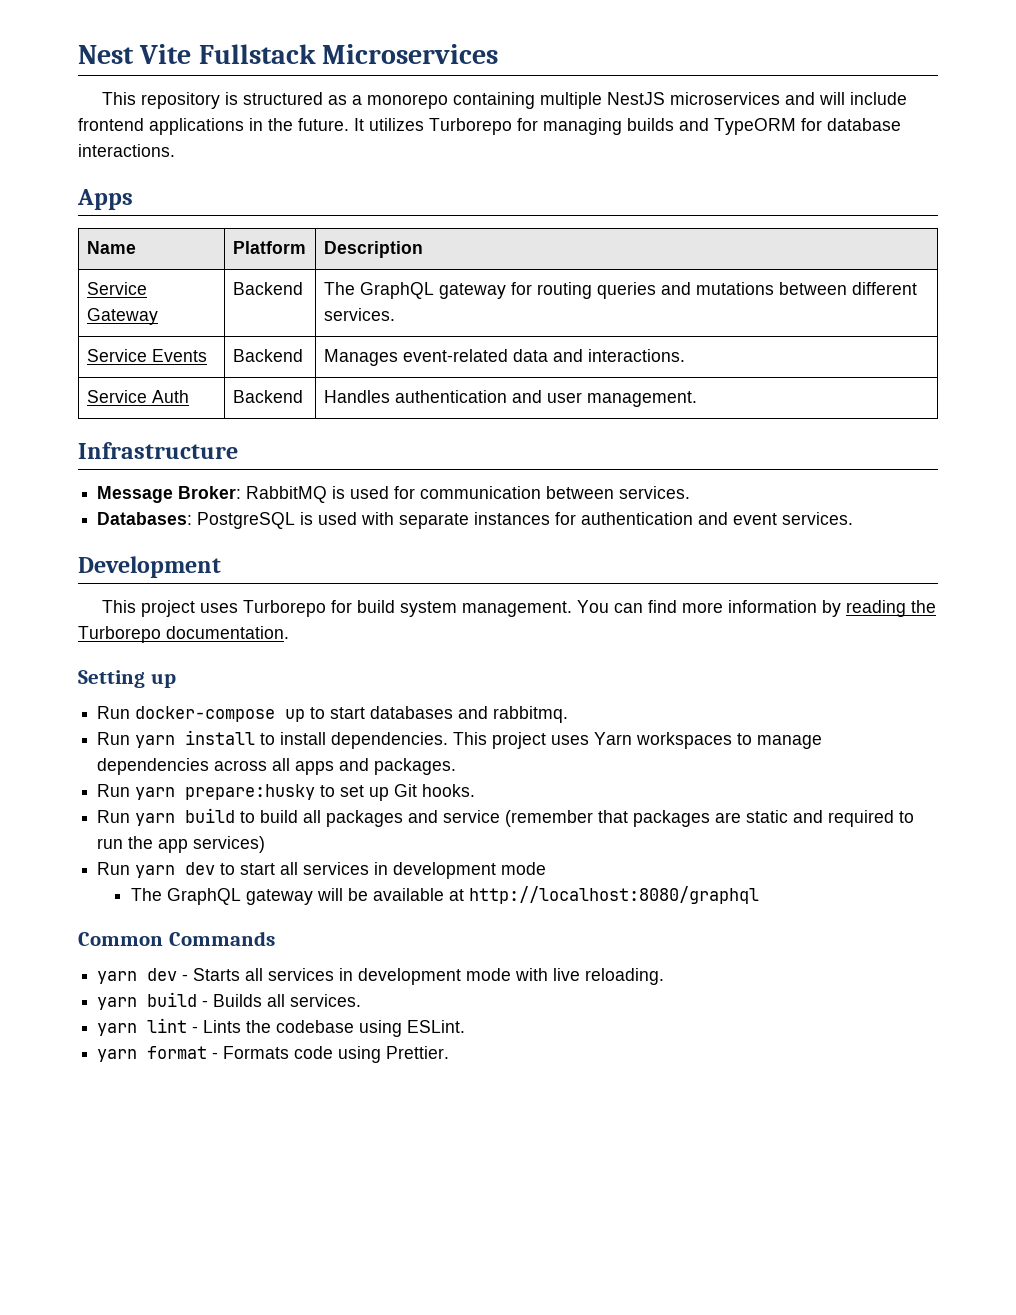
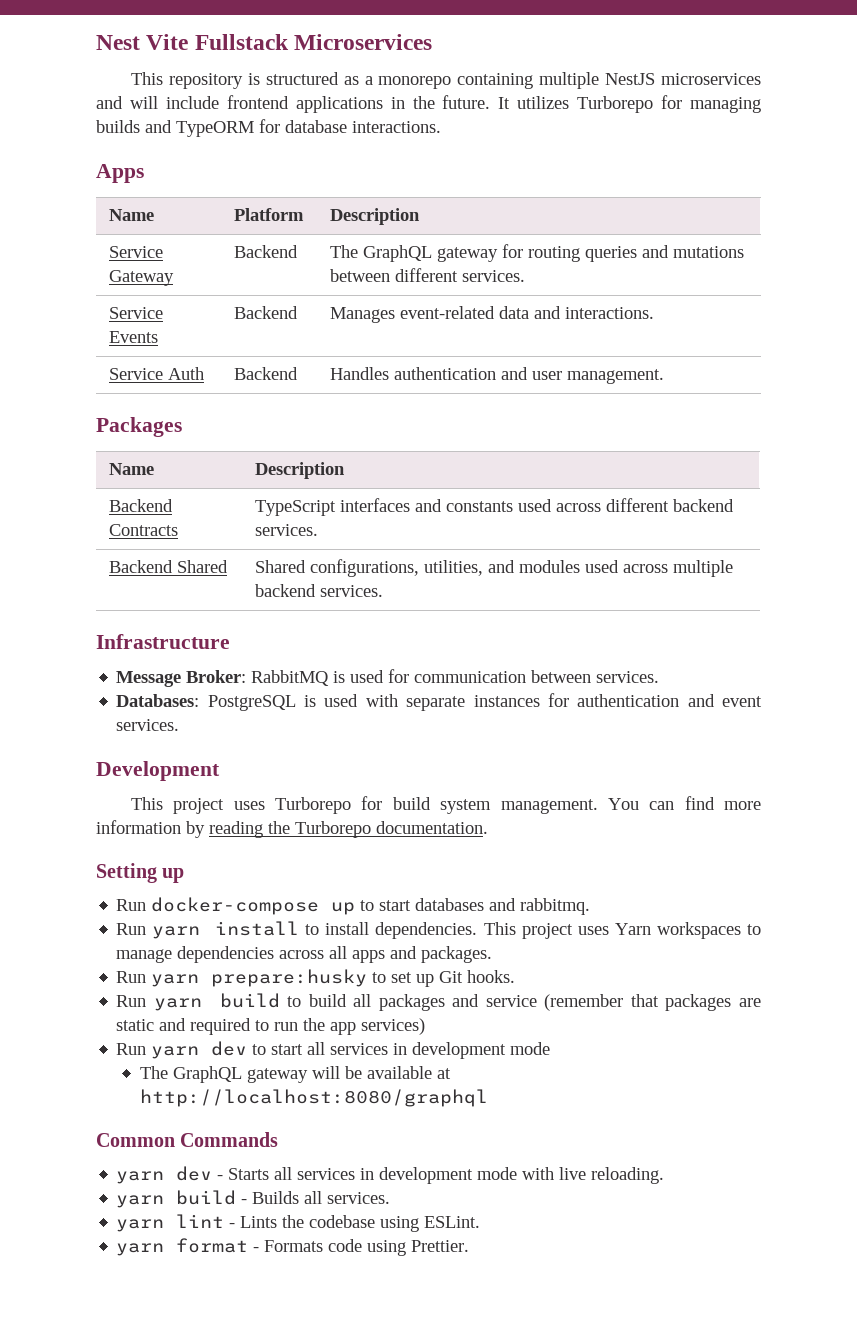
+ Packages
+ Name | Description
+ Backend Contracts | TypeScript interfaces and constants used across different backend services.
+ Backend Shared | Shared configurations, utilities, and modules used across multiple backend services.

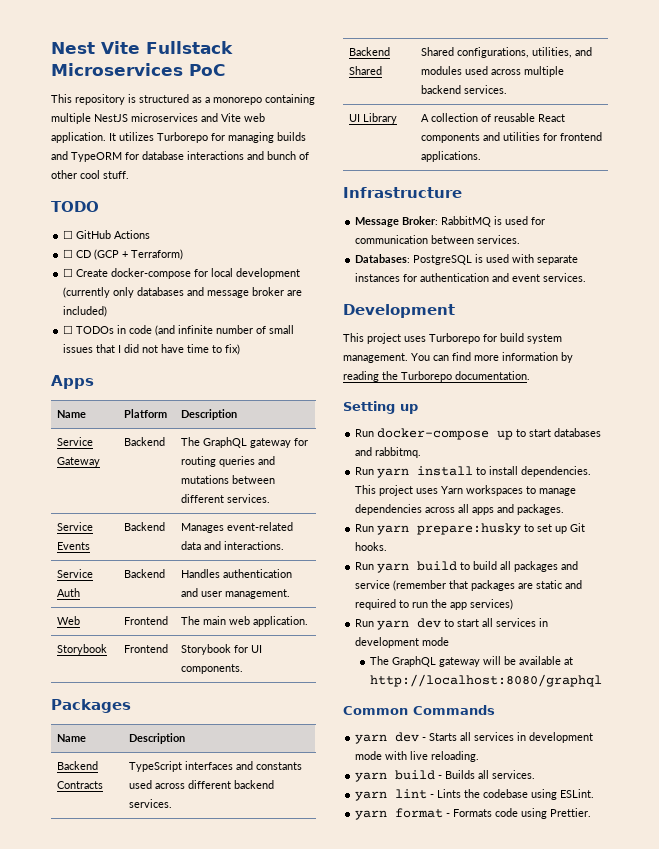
- Nest Vite Fullstack Microservices
+ Nest Vite Fullstack Microservices PoC
- This repository is structured as a monorepo containing multiple NestJS microservices and will include frontend applications in the future.
+ This repository is structured as a monorepo containing multiple NestJS microservices and Vite web application.
- It utilizes Turborepo for managing builds and TypeORM for database interactions.
+ It utilizes Turborepo for managing builds and TypeORM for database interactions and bunch of other cool stuff.
+ TODO
+ ☐ GitHub Actions
+ ☐ CD (GCP + Terraform)
+ ☐ Create docker-compose for local development (currently only databases and message broker are included)
+ ☐ TODOs in code (and infinite number of small issues that I did not have time to fix)
+ Web | Frontend | The main web application.
+ Storybook | Frontend | Storybook for UI components.
+ UI Library | A collection of reusable React components and utilities for frontend applications.

